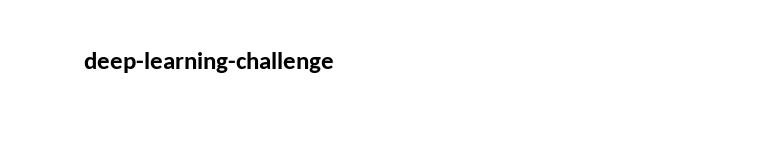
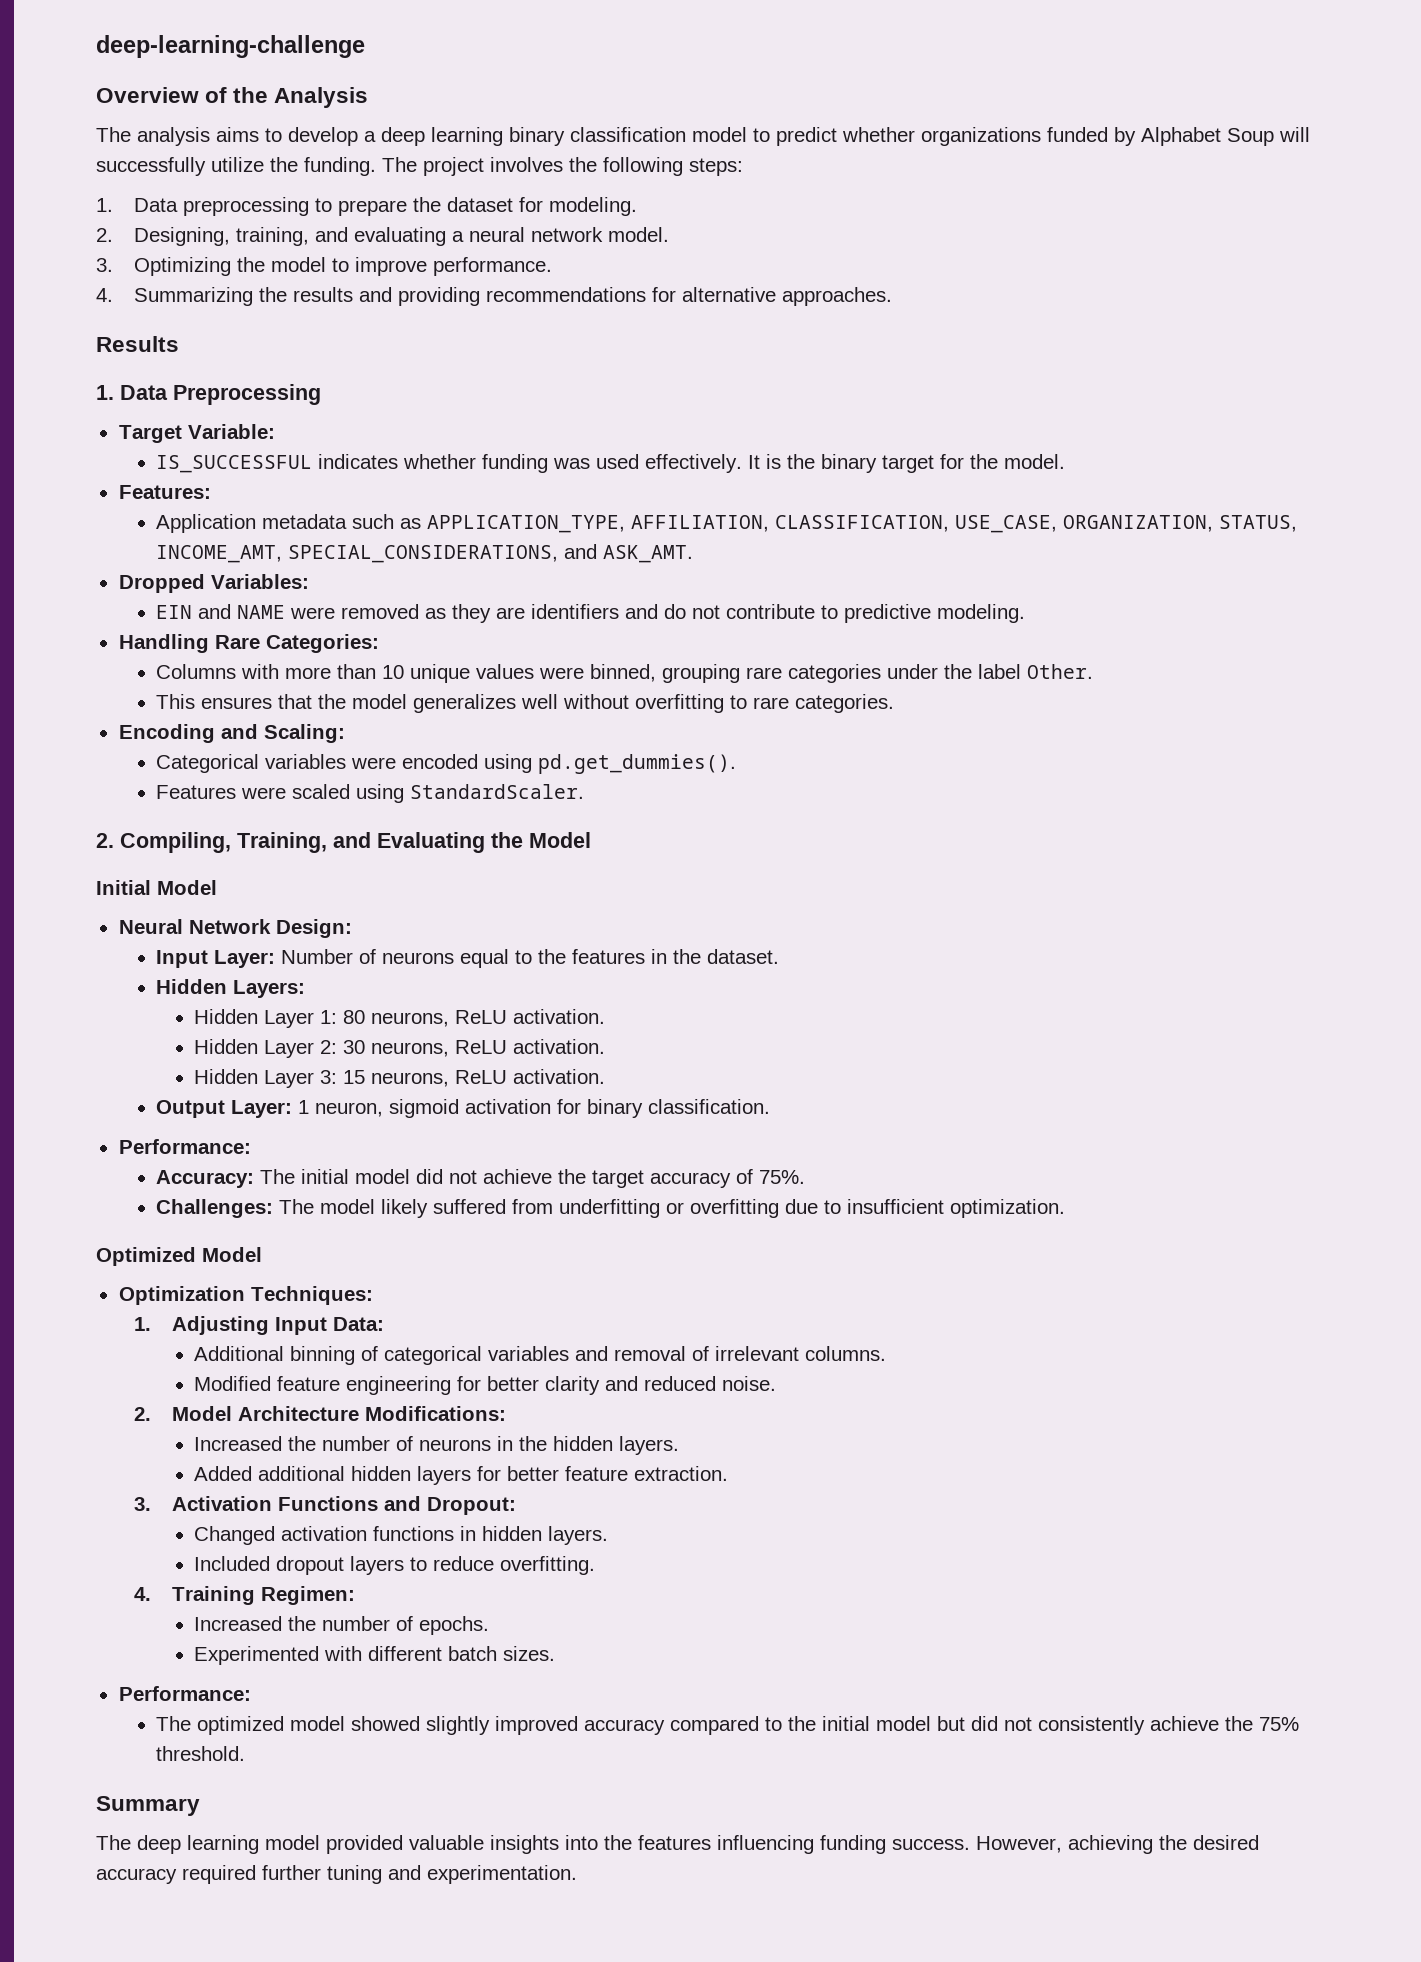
+ Overview of the Analysis
+ The analysis aims to develop a deep learning binary classification model to predict whether organizations funded by Alphabet Soup will successfully utilize the funding. The project involves the following steps:
+ 1. Data preprocessing to prepare the dataset for modeling.
+ 2. Designing, training, and evaluating a neural network model.
+ 3. Optimizing the model to improve performance.
+ 4. Summarizing the results and providing recommendations for alternative approaches.
+ Results
+ 1. Data Preprocessing
+ Target Variable:
+ IS_SUCCESSFUL indicates whether funding was used effectively. It is the binary target for the model.
+ Features:
+ Application metadata such as APPLICATION_TYPE, AFFILIATION, CLASSIFICATION, USE_CASE, ORGANIZATION, STATUS, INCOME_AMT, SPECIAL_CONSIDERATIONS, and ASK_AMT.
+ Dropped Variables:
+ EIN and NAME were removed as they are identifiers and do not contribute to predictive modeling.
+ Handling Rare Categories:
+ Columns with more than 10 unique values were binned, grouping rare categories under the label Other.
+ This ensures that the model generalizes well without overfitting to rare categories.
+ Encoding and Scaling:
+ Categorical variables were encoded using pd.get_dummies().
+ Features were scaled using StandardScaler.
+ 2. Compiling, Training, and Evaluating the Model
+ Initial Model
+ Neural Network Design:
+ Input Layer: Number of neurons equal to the features in the dataset.
+ Hidden Layers:
+ Hidden Layer 1: 80 neurons, ReLU activation.
+ Hidden Layer 2: 30 neurons, ReLU activation.
+ Hidden Layer 3: 15 neurons, ReLU activation.
+ Output Layer: 1 neuron, sigmoid activation for binary classification.
+ Performance:
+ Accuracy: The initial model did not achieve the target accuracy of 75%.
+ Challenges: The model likely suffered from underfitting or overfitting due to insufficient optimization.
+ Optimized Model
+ Optimization Techniques:
+ 1. Adjusting Input Data:
+ Additional binning of categorical variables and removal of irrelevant columns.
+ Modified feature engineering for better clarity and reduced noise.
+ 2. Model Architecture Modifications:
+ Increased the number of neurons in the hidden layers.
+ Added additional hidden layers for better feature extraction.
+ 3. Activation Functions and Dropout:
+ Changed activation functions in hidden layers.
+ Included dropout layers to reduce overfitting.
+ 4. Training Regimen:
+ Increased the number of epochs.
+ Experimented with different batch sizes.
+ Performance:
+ The optimized model showed slightly improved accuracy compared to the initial model but did not consistently achieve the 75% threshold.
+ Summary
+ The deep learning model provided valuable insights into the features influencing funding success. However, achieving the desired accuracy required further tuning and experimentation.

